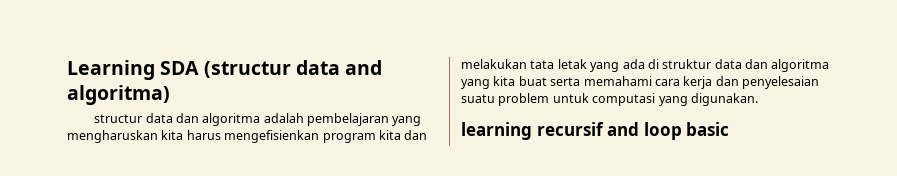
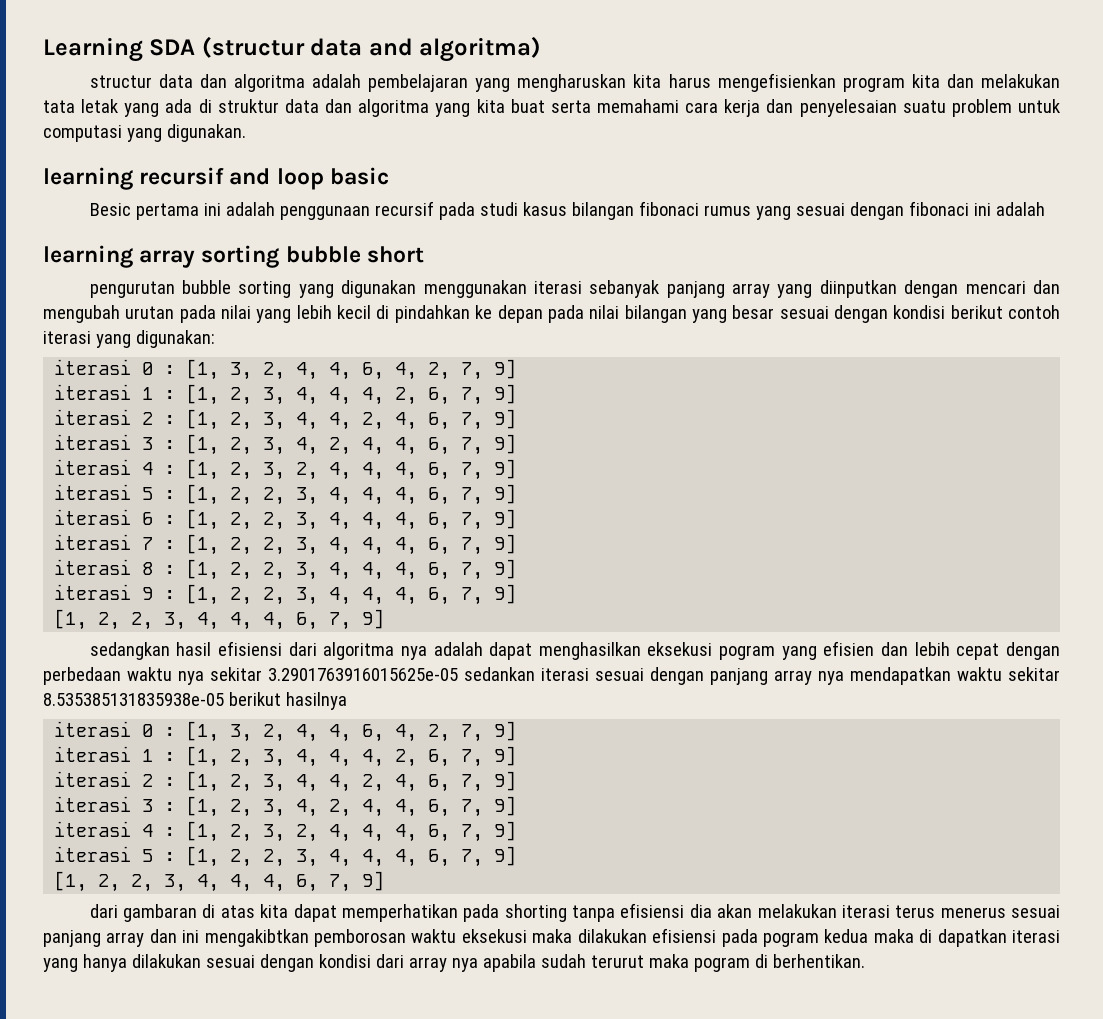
+ Besic pertama ini adalah penggunaan recursif pada studi kasus bilangan fibonaci rumus yang sesuai dengan fibonaci ini adalah
+ learning array sorting bubble short
+ pengurutan bubble sorting yang digunakan menggunakan iterasi sebanyak panjang array yang diinputkan dengan mencari dan mengubah urutan pada nilai yang lebih kecil di pindahkan ke depan pada nilai bilangan yang besar sesuai dengan kondisi berikut contoh iterasi yang digunakan:
+ iterasi 0 : [1, 3, 2, 4, 4, 6, 4, 2, 7, 9]
+ iterasi 1 : [1, 2, 3, 4, 4, 4, 2, 6, 7, 9]
+ iterasi 2 : [1, 2, 3, 4, 4, 2, 4, 6, 7, 9]
+ iterasi 3 : [1, 2, 3, 4, 2, 4, 4, 6, 7, 9]
+ iterasi 4 : [1, 2, 3, 2, 4, 4, 4, 6, 7, 9]
+ iterasi 5 : [1, 2, 2, 3, 4, 4, 4, 6, 7, 9]
+ iterasi 6 : [1, 2, 2, 3, 4, 4, 4, 6, 7, 9]
+ iterasi 7 : [1, 2, 2, 3, 4, 4, 4, 6, 7, 9]
+ iterasi 8 : [1, 2, 2, 3, 4, 4, 4, 6, 7, 9]
+ iterasi 9 : [1, 2, 2, 3, 4, 4, 4, 6, 7, 9]
+ [1, 2, 2, 3, 4, 4, 4, 6, 7, 9]
+ sedangkan hasil efisiensi dari algoritma nya adalah dapat menghasilkan eksekusi pogram yang efisien dan lebih cepat dengan perbedaan waktu nya sekitar 3.2901763916015625e-05 sedankan iterasi sesuai dengan panjang array nya mendapatkan waktu sekitar 8.535385131835938e-05 berikut hasilnya
+ iterasi 0 : [1, 3, 2, 4, 4, 6, 4, 2, 7, 9]
+ iterasi 1 : [1, 2, 3, 4, 4, 4, 2, 6, 7, 9]
+ iterasi 2 : [1, 2, 3, 4, 4, 2, 4, 6, 7, 9]
+ iterasi 3 : [1, 2, 3, 4, 2, 4, 4, 6, 7, 9]
+ iterasi 4 : [1, 2, 3, 2, 4, 4, 4, 6, 7, 9]
+ iterasi 5 : [1, 2, 2, 3, 4, 4, 4, 6, 7, 9]
+ [1, 2, 2, 3, 4, 4, 4, 6, 7, 9]
+ dari gambaran di atas kita dapat memperhatikan pada shorting tanpa efisiensi dia akan melakukan iterasi terus menerus sesuai panjang array dan ini mengakibtkan pemborosan waktu eksekusi maka dilakukan efisiensi pada pogram kedua maka di dapatkan iterasi yang hanya dilakukan sesuai dengan kondisi dari array nya apabila sudah terurut maka pogram di berhentikan.

